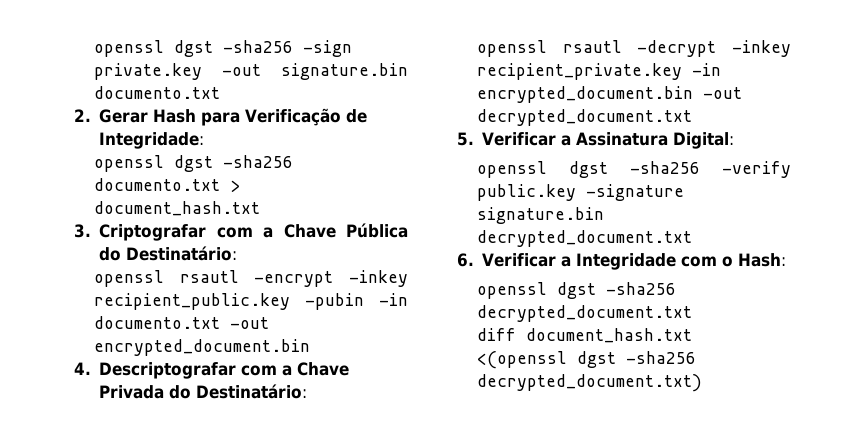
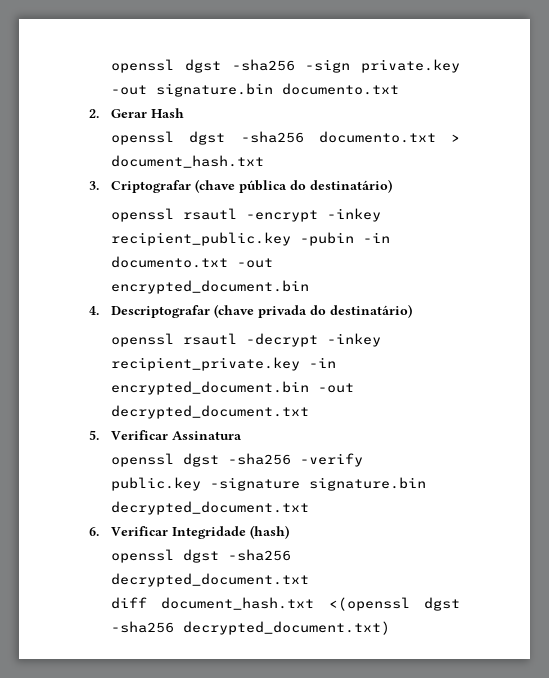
- 2. Gerar Hash para Verificação de Integridade:
+ 2. Gerar Hash
- 3. Criptografar com a Chave Pública do Destinatário:
+ 3. Criptografar (chave pública do destinatário)
- 4. Descriptografar com a Chave Privada do Destinatário:
+ 4. Descriptografar (chave privada do destinatário)
- 5. Verificar a Assinatura Digital:
+ 5. Verificar Assinatura
- 6. Verificar a Integridade com o Hash:
+ 6. Verificar Integridade (hash)

